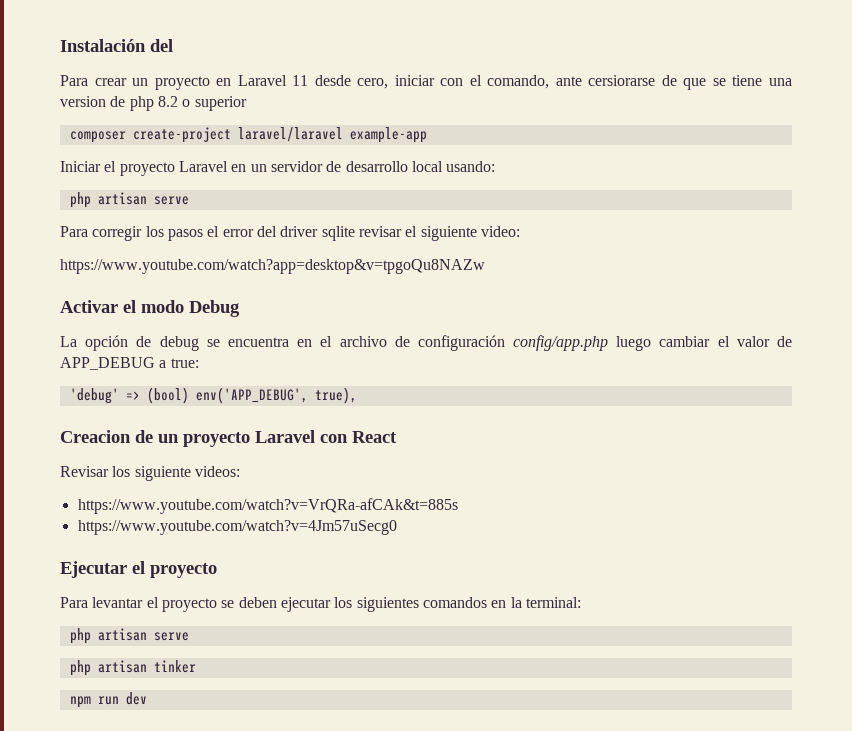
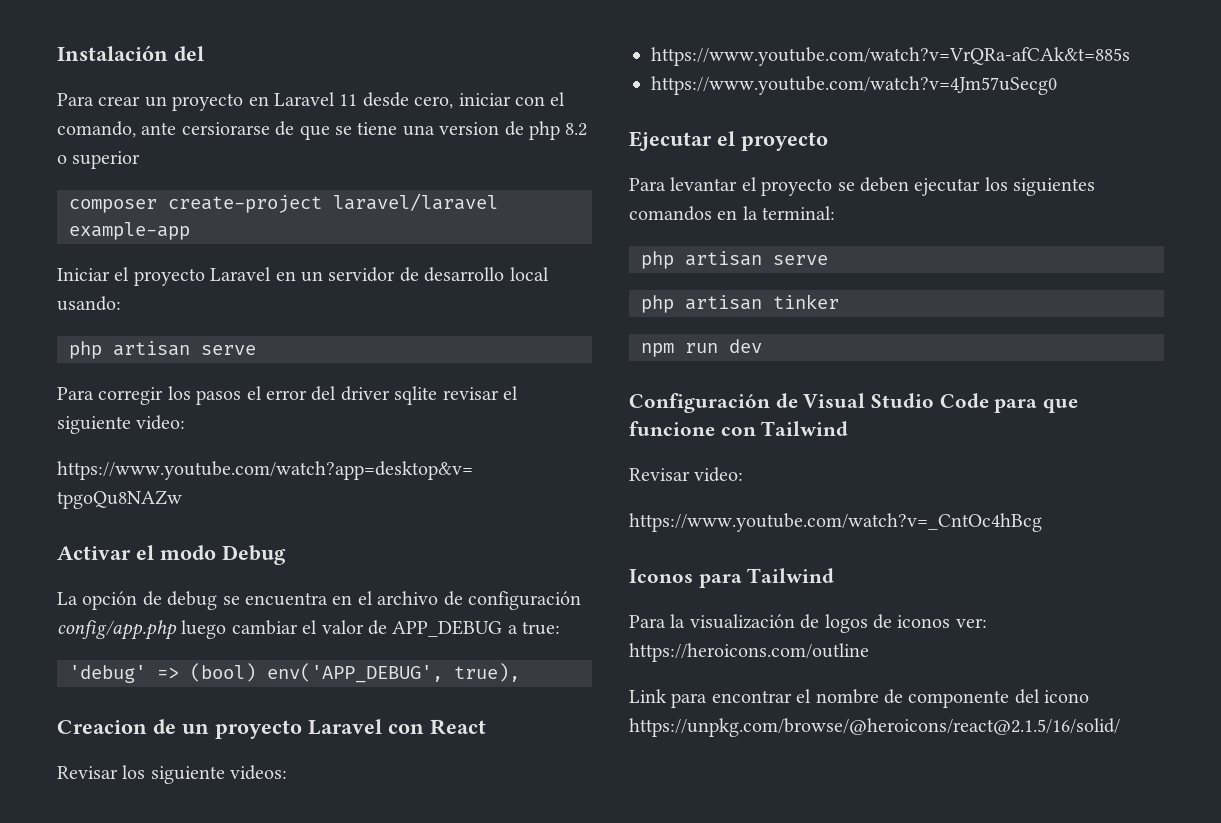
+ Configuración de Visual Studio Code para que funcione con Tailwind
+ Revisar video:
+ https://www.youtube.com/watch?v=_CntOc4hBcg
+ Iconos para Tailwind
+ Para la visualización de logos de iconos ver: https://heroicons.com/outline
+ Link para encontrar el nombre de componente del icono https://unpkg.com/browse/@heroicons/react@2.1.5/16/solid/

